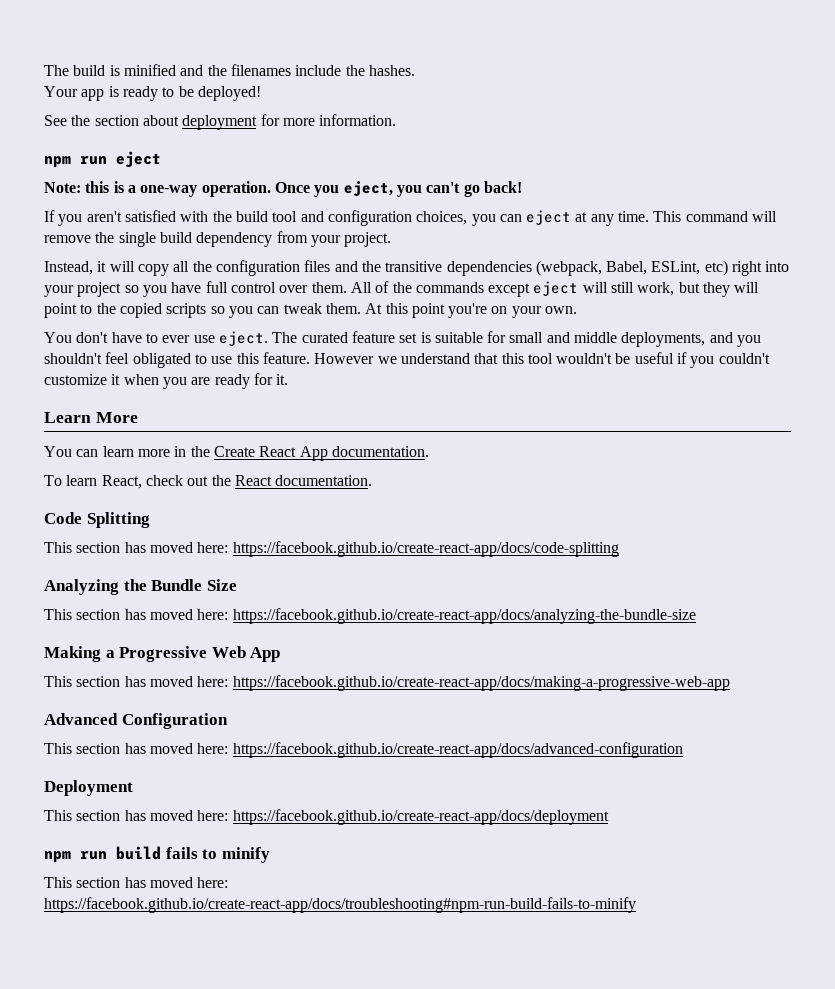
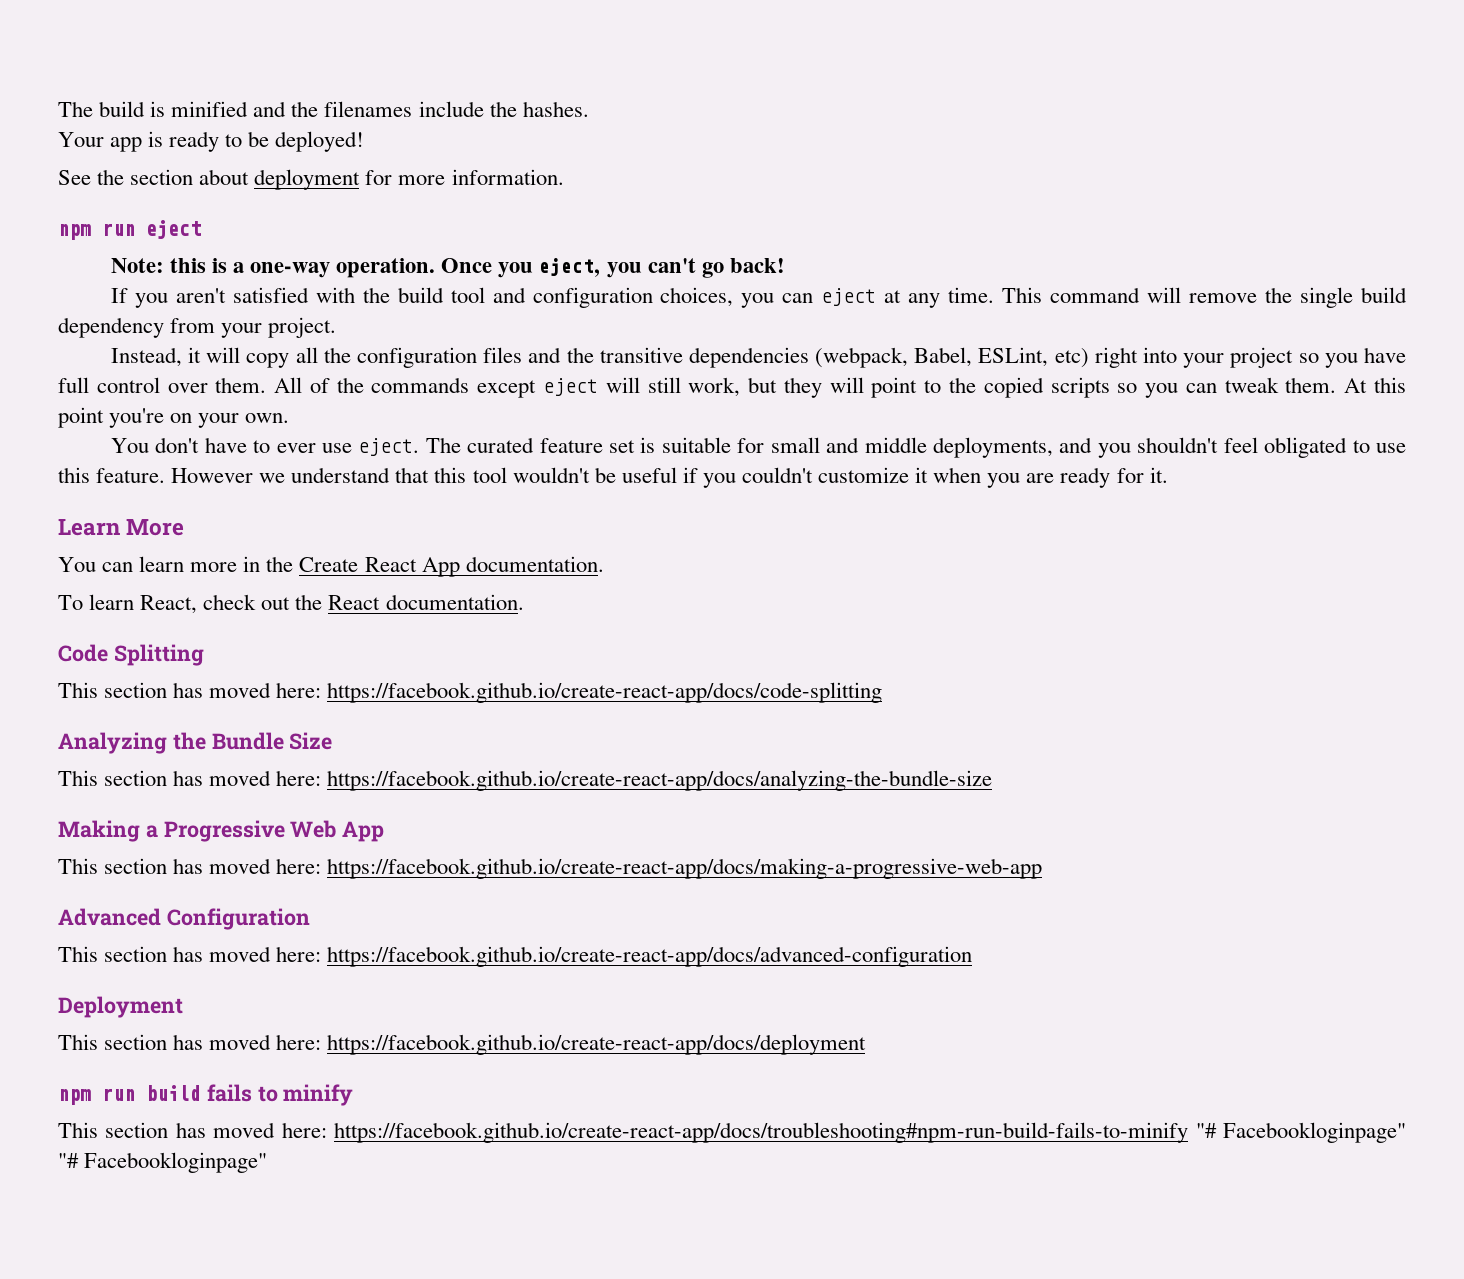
- This section has moved here: https://facebook.github.io/create-react-app/docs/troubleshooting#npm-run-build-fails-to-minify
+ This section has moved here: https://facebook.github.io/create-react-app/docs/troubleshooting#npm-run-build-fails-to-minify "# Facebookloginpage" "# Facebookloginpage"

